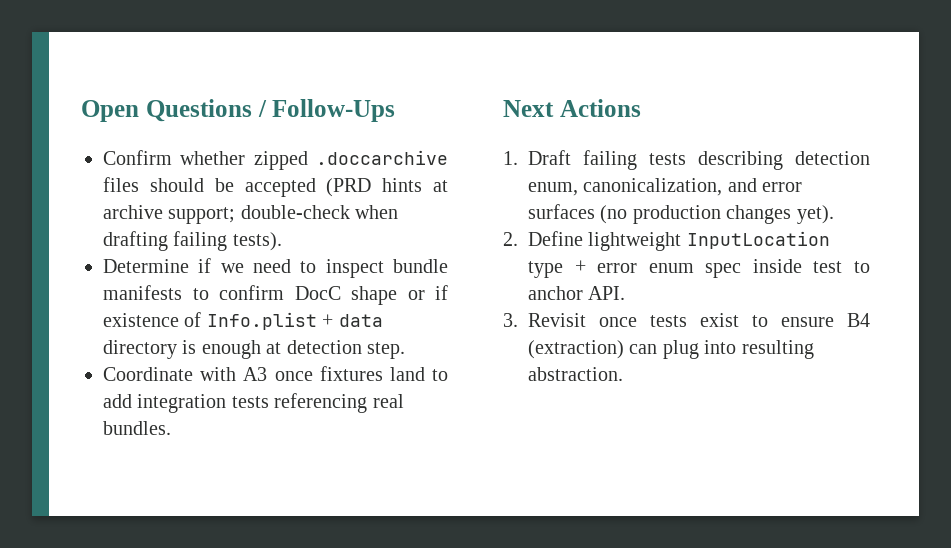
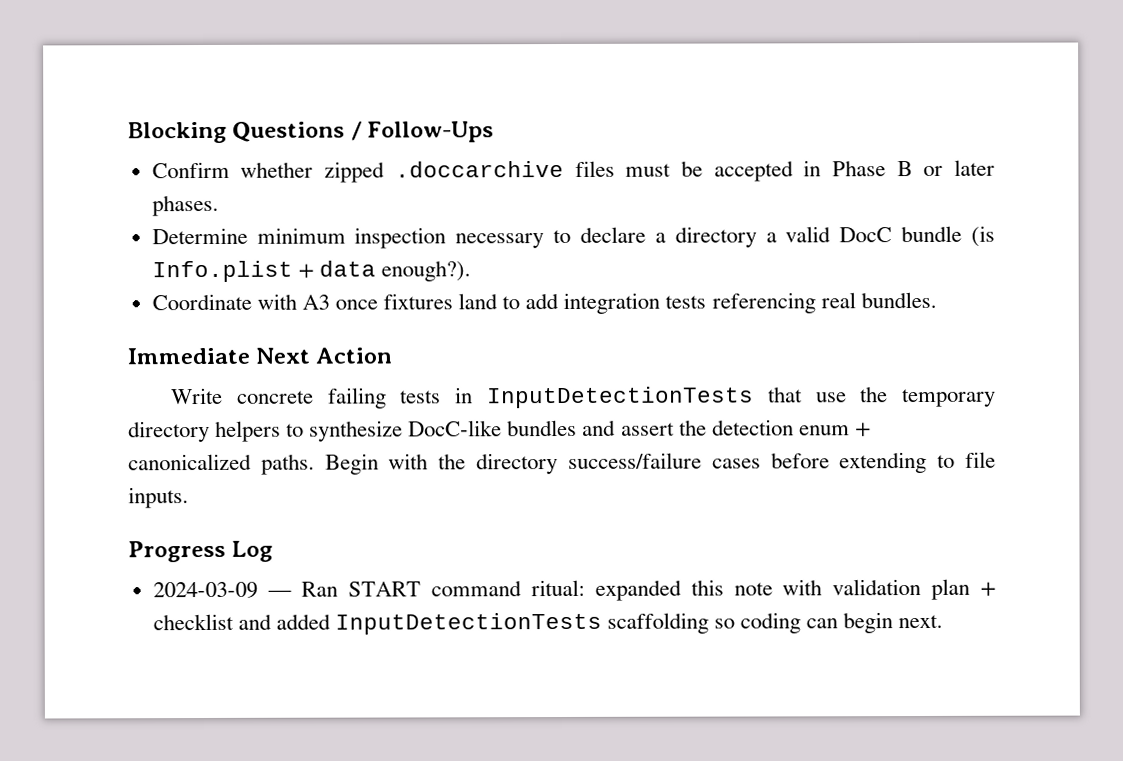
- Open Questions / Follow-Ups
+ Blocking Questions / Follow-Ups
- Confirm whether zipped .doccarchive files should be accepted (PRD hints at archive support; double-check when drafting failing tests).
- Determine if we need to inspect bundle manifests to confirm DocC shape or if existence of Info.plist + data directory is enough at detection step.
+ Confirm whether zipped .doccarchive files must be accepted in Phase B or later phases.
+ Determine minimum inspection necessary to declare a directory a valid DocC bundle (is Info.plist + data enough?).
- Next Actions
- 1. Draft failing tests describing detection enum, canonicalization, and error surfaces (no production changes yet).
- 2. Define lightweight InputLocation type + error enum spec inside test to anchor API.
- 3. Revisit once tests exist to ensure B4 (extraction) can plug into resulting abstraction.
+ Immediate Next Action
+ Write concrete failing tests in InputDetectionTests that use the temporary directory helpers to synthesize DocC-like bundles and assert the detection enum + canonicalized paths. Begin with the directory success/failure cases before extending to file inputs.
+ Progress Log
+ 2024-03-09 — Ran START command ritual: expanded this note with validation plan + checklist and added InputDetectionTests scaffolding so coding can begin next.

